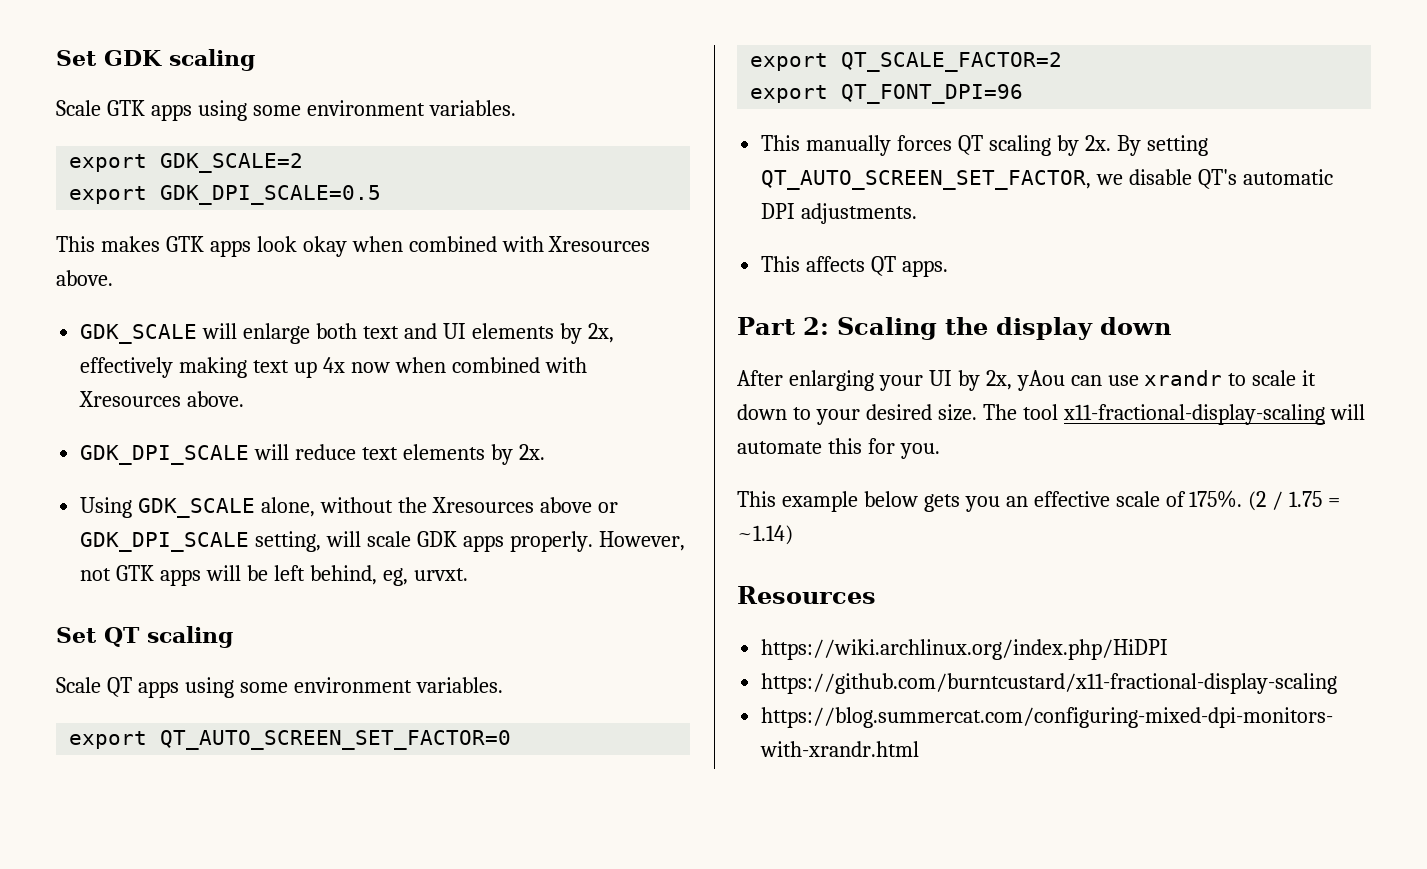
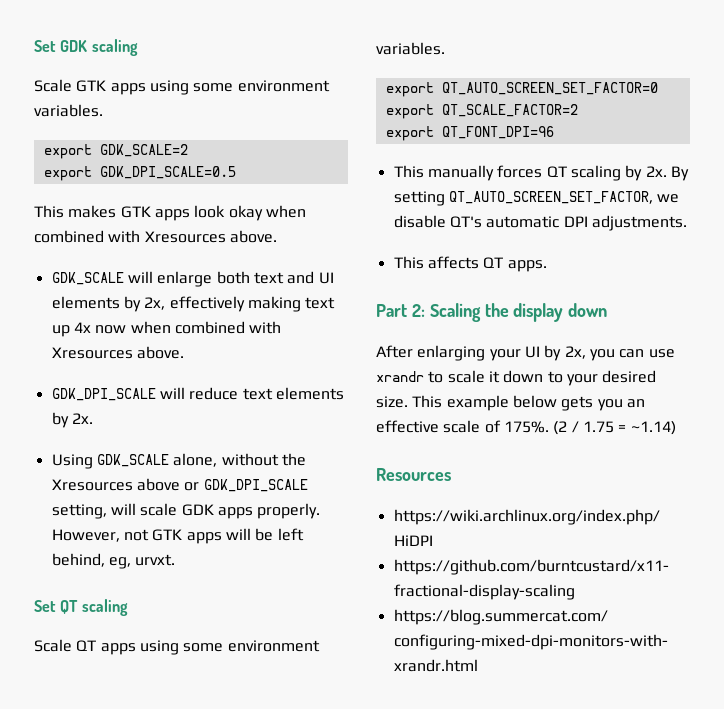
- After enlarging your UI by 2x, yAou can use xrandr to scale it down to your desired size. The tool x11-fractional-display-scaling will automate this for you.
- This example below gets you an effective scale of 175%.
+ After enlarging your UI by 2x, you can use xrandr to scale it down to your desired size. This example below gets you an effective scale of 175%.

